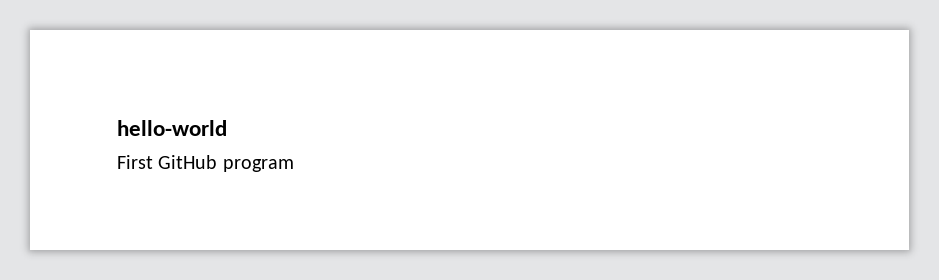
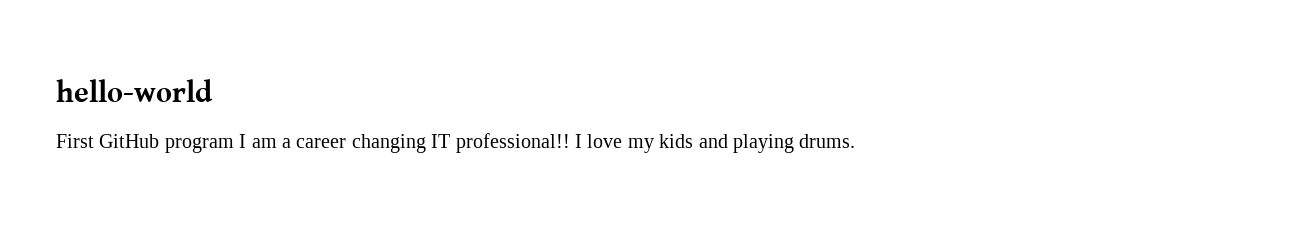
- First GitHub program
+ First GitHub program I am a career changing IT professional!! I love my kids and playing drums.

